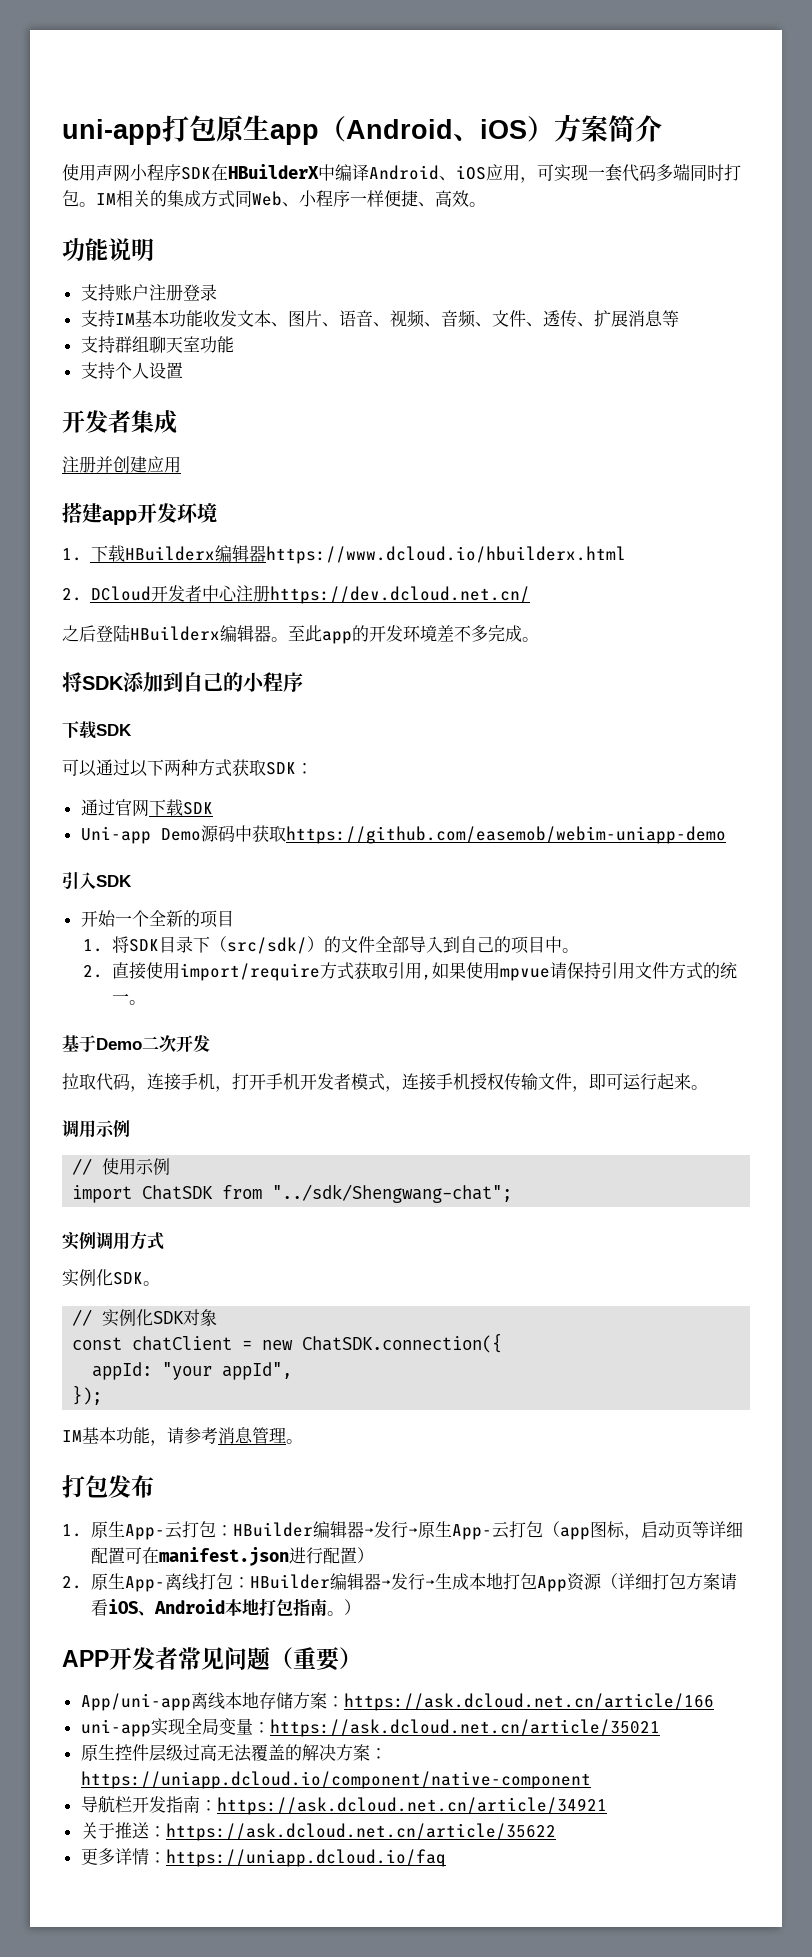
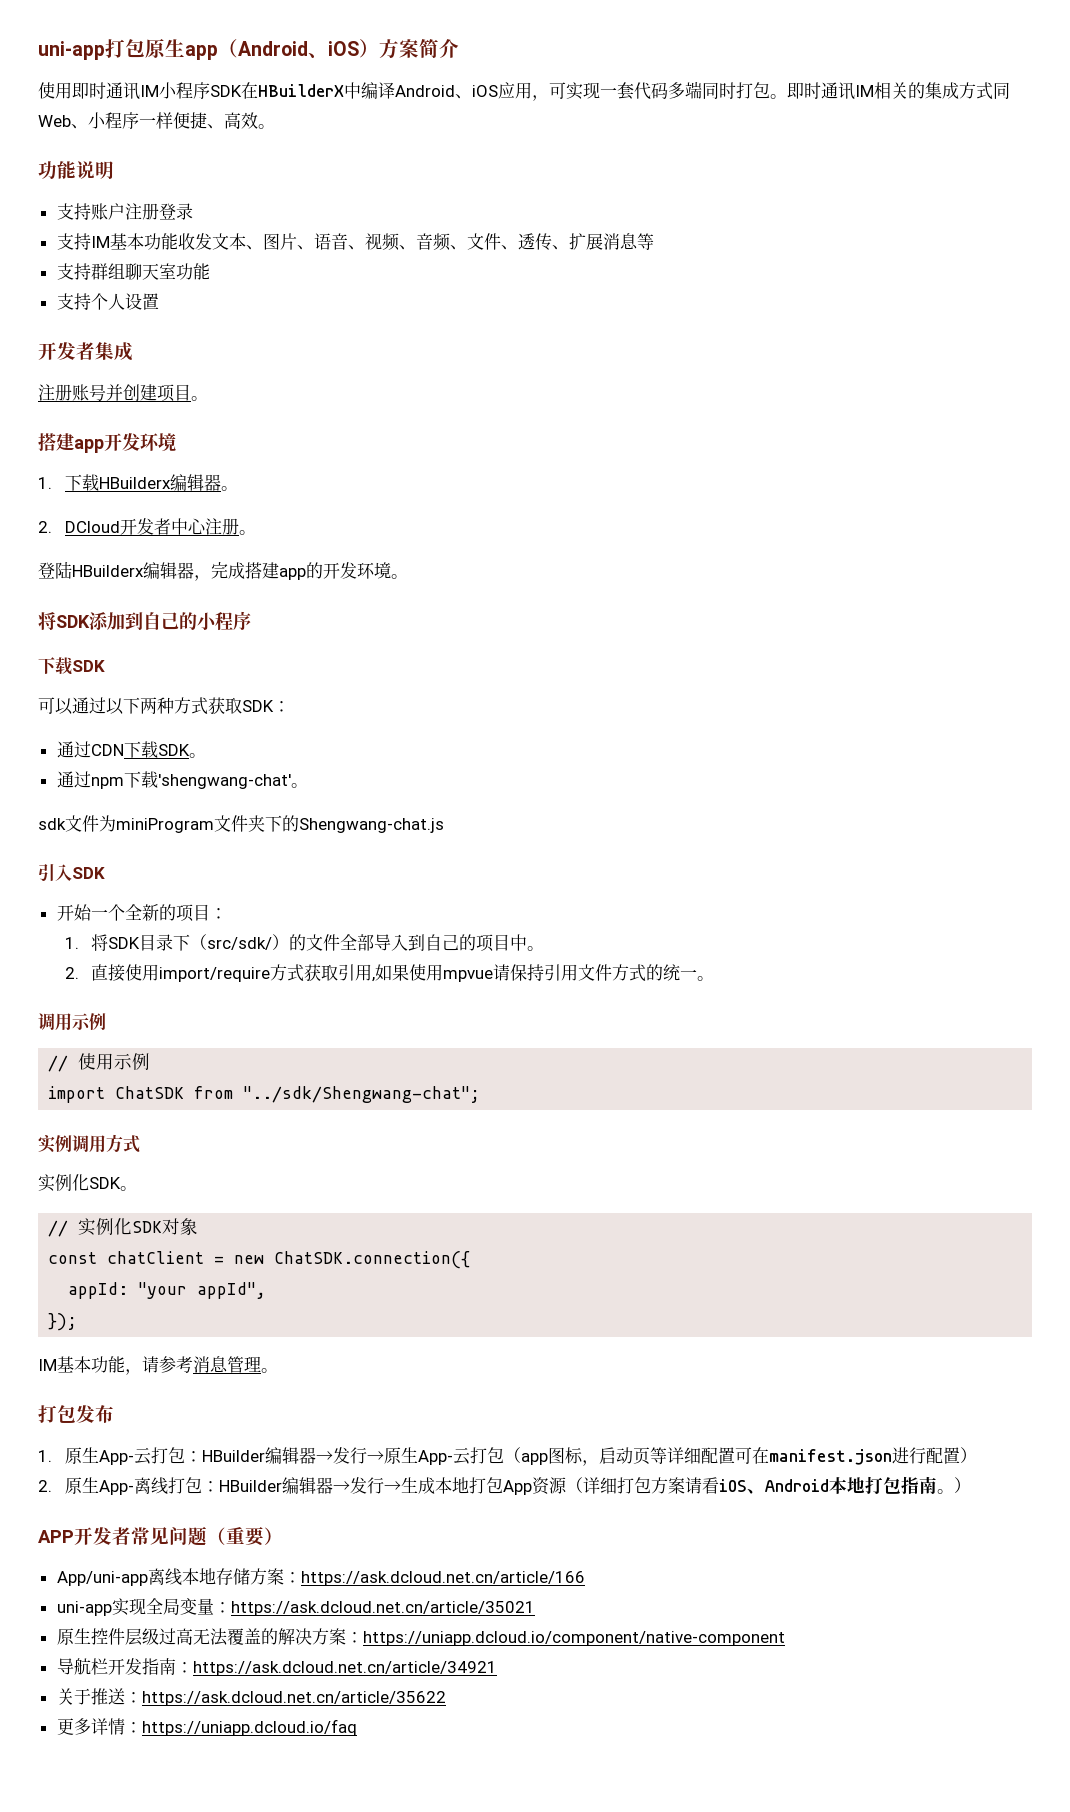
- 使用声网小程序SDK在HBuilderX中编译Android、iOS应用，可实现一套代码多端同时打包。
+ 使用即时通讯IM小程序SDK在HBuilderX中编译Android、iOS应用，可实现一套代码多端同时打包。
- IM相关的集成方式同Web、小程序一样便捷、高效。
+ 即时通讯IM相关的集成方式同Web、小程序一样便捷、高效。
- 注册并创建应用
+ 注册账号并创建项目。
- 1.下载HBuilderx编辑器https://www.dcloud.io/hbuilderx.html
+ 1.下载HBuilderx编辑器。
- 2. DCloud开发者中心注册https://dev.dcloud.net.cn/
- 之后登陆HBuilderx编辑器。至此app的开发环境差不多完成。
+ 2. DCloud开发者中心注册。
+ 登陆HBuilderx编辑器，完成搭建app的开发环境。
- 通过官网下载SDK
- Uni-app Demo源码中获取https://github.com/easemob/webim-uniapp-demo
+ 通过CDN下载SDK。
+ 通过npm下载'shengwang-chat'。
+ sdk文件为miniProgram文件夹下的Shengwang-chat.js
- 开始一个全新的项目
+ 开始一个全新的项目：
- 基于Demo二次开发
- 拉取代码，连接手机，打开手机开发者模式，连接手机授权传输文件，即可运行起来。

